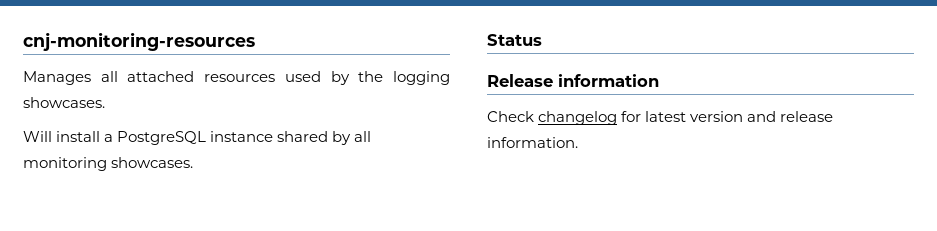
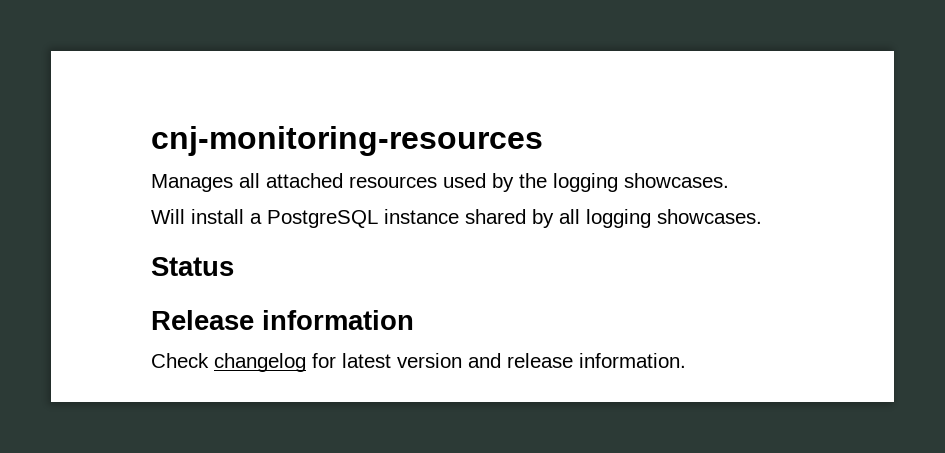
- Will install a PostgreSQL instance shared by all monitoring showcases.
+ Will install a PostgreSQL instance shared by all logging showcases.

